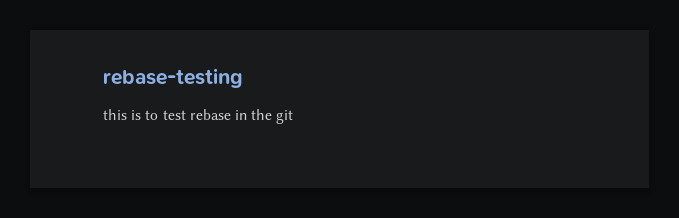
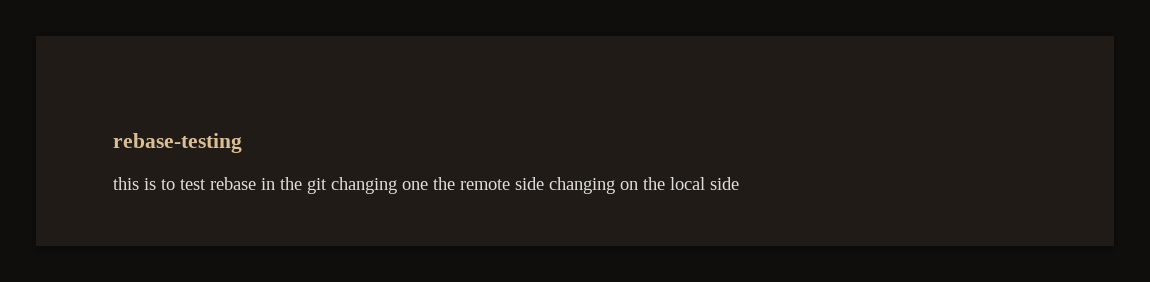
- this is to test rebase in the git
+ this is to test rebase in the git changing one the remote side changing on the local side

